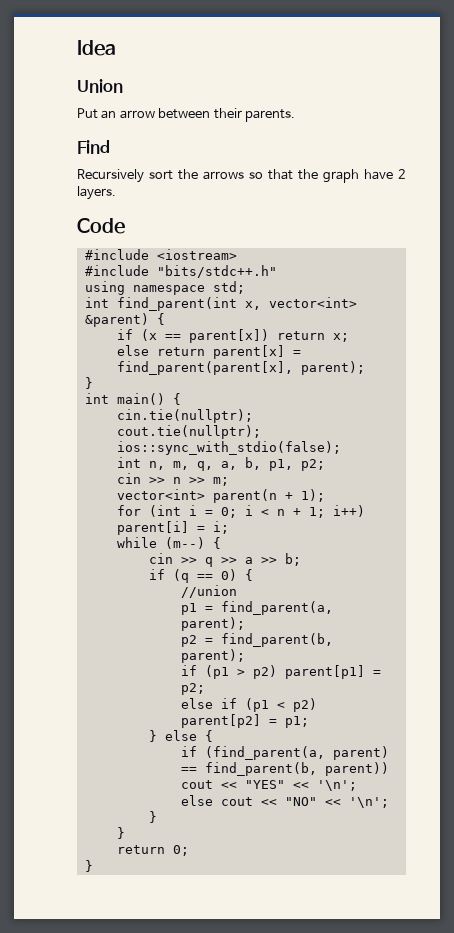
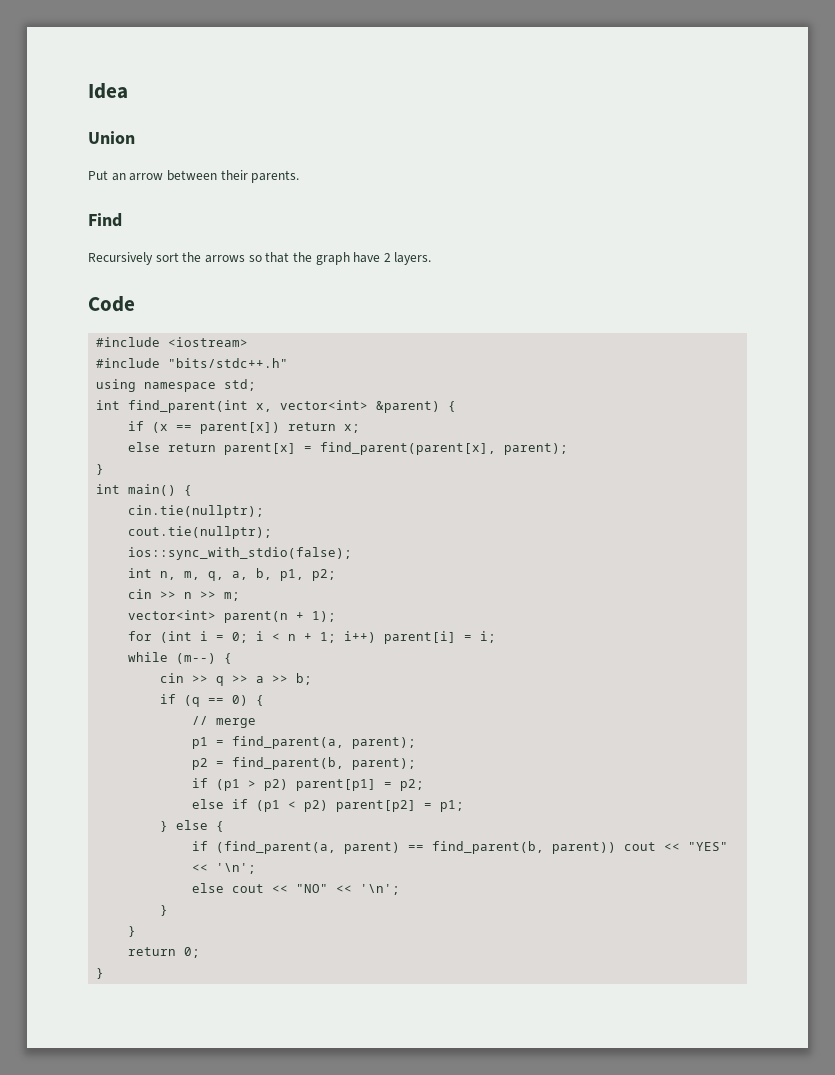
- //union
+ // merge

